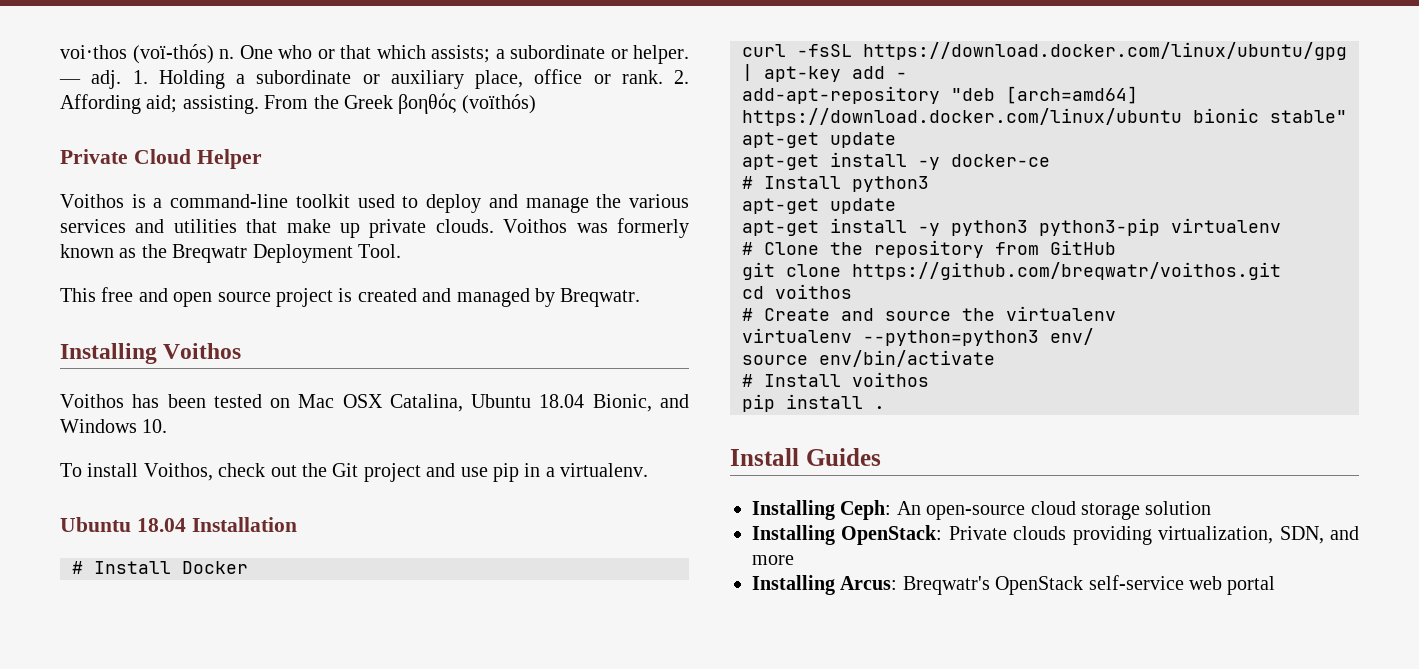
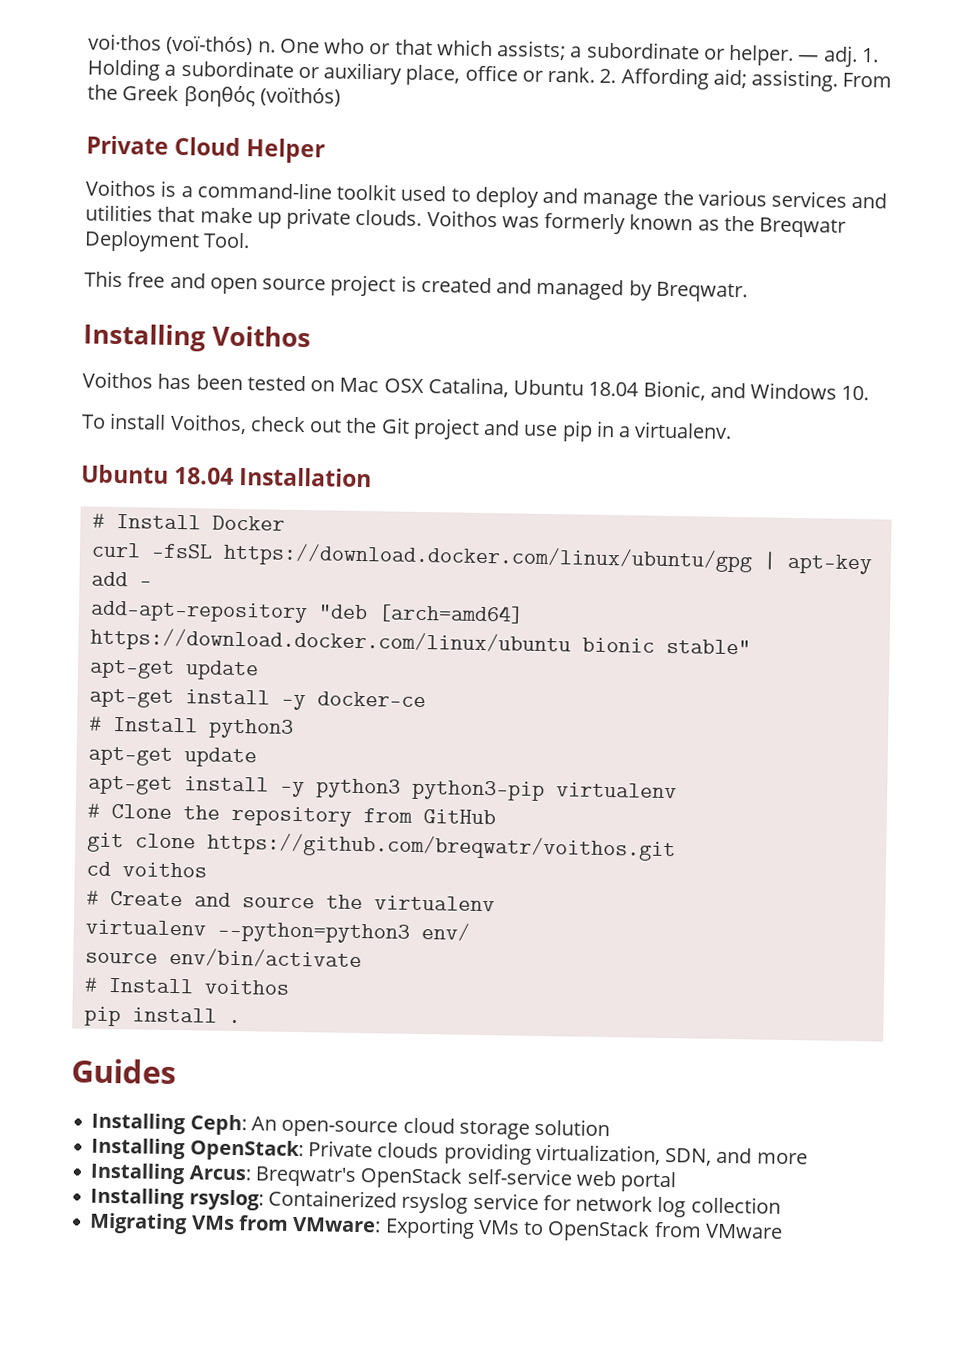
- Install Guides
+ Guides
+ Installing rsyslog: Containerized rsyslog service for network log collection
+ Migrating VMs from VMware: Exporting VMs to OpenStack from VMware

